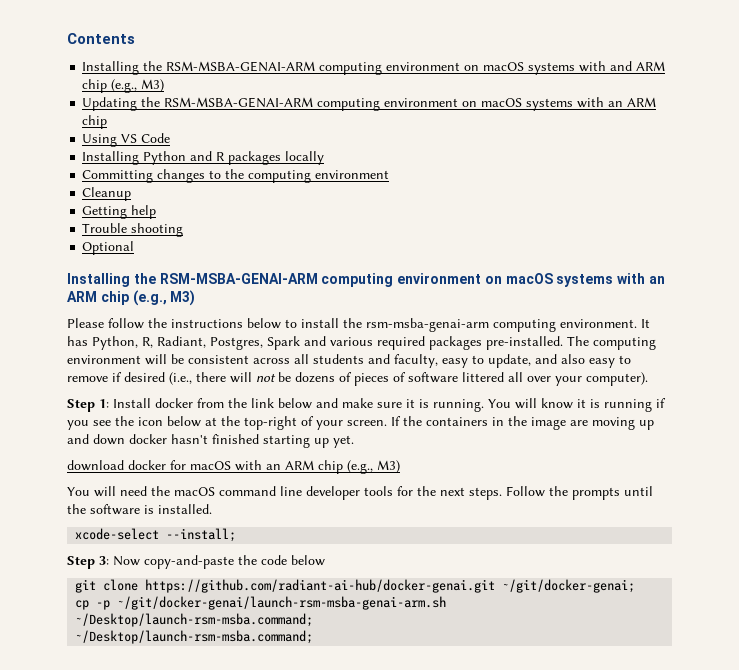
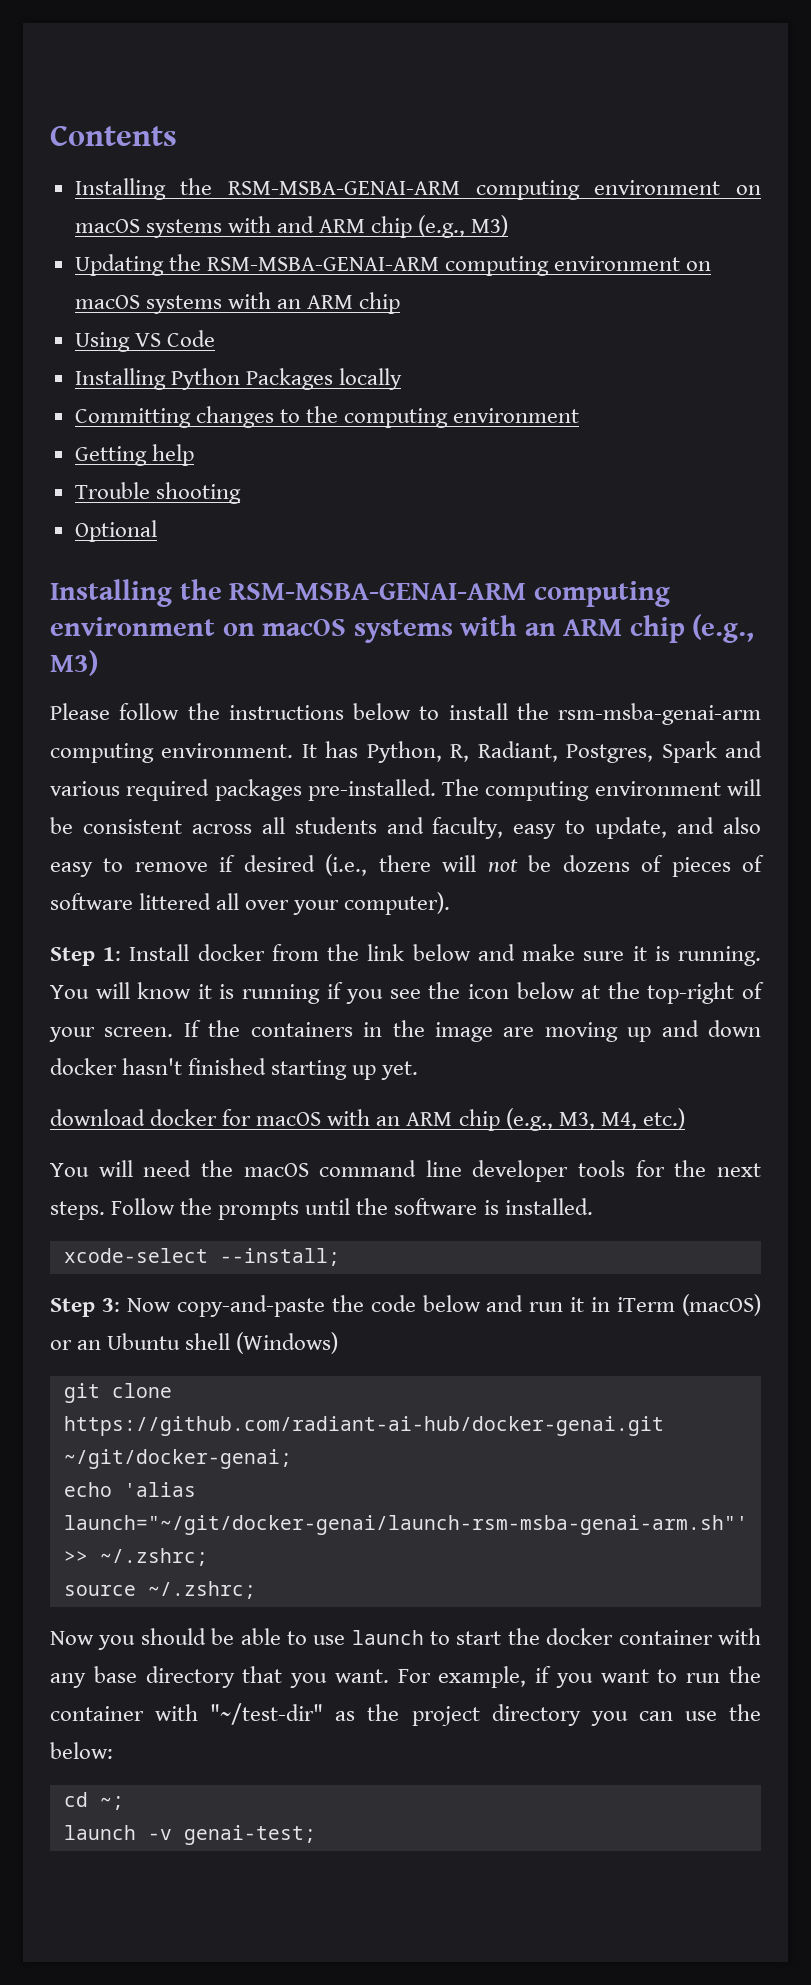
- Installing Python and R packages locally
+ Installing Python Packages locally
- Cleanup
- download docker for macOS with an ARM chip (e.g., M3)
+ download docker for macOS with an ARM chip (e.g., M3, M4, etc.)
- Step 3: Now copy-and-paste the code below
+ Step 3: Now copy-and-paste the code below and run it in iTerm (macOS) or an Ubuntu shell (Windows)
  git clone https://github.com/radiant-ai-hub/docker-genai.git ~/git/docker-genai;
- cp -p ~/git/docker-genai/launch-rsm-msba-genai-arm.sh ~/Desktop/launch-rsm-msba.command;
- ~/Desktop/launch-rsm-msba.command;
+ echo 'alias launch="~/git/docker-genai/launch-rsm-msba-genai-arm.sh"' >> ~/.zshrc;
+ source ~/.zshrc;
+ Now you should be able to use launch to start the docker container with any base directory that you want. For example, if you want to run the container with "~/test-dir" as the project directory you can use the below:
+ cd ~;
+ launch -v genai-test;

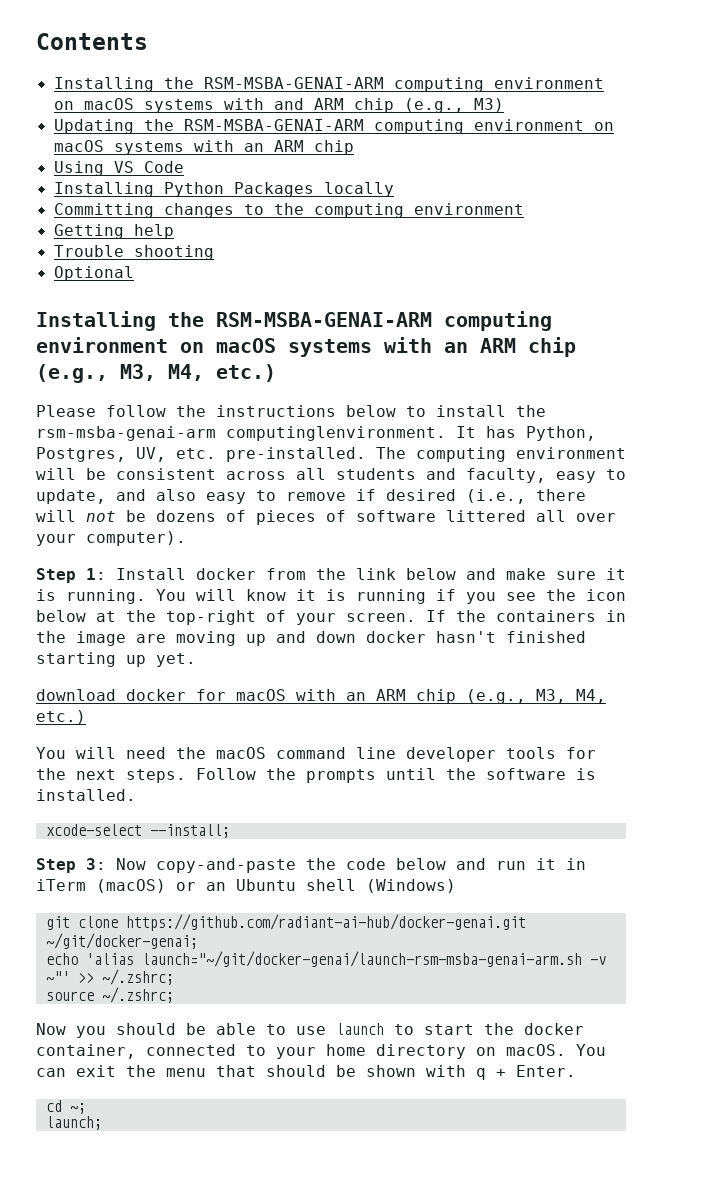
- Installing the RSM-MSBA-GENAI-ARM computing environment on macOS systems with an ARM chip (e.g., M3)
+ Installing the RSM-MSBA-GENAI-ARM computing environment on macOS systems with an ARM chip (e.g., M3, M4, etc.)
- Please follow the instructions below to install the rsm-msba-genai-arm computing environment.
+ Please follow the instructions below to install the rsm-msba-genai-arm computinglenvironment.
- It has Python, R, Radiant, Postgres, Spark and various required packages pre-installed.
+ It has Python, Postgres, UV, etc. pre-installed.
- echo 'alias launch="~/git/docker-genai/launch-rsm-msba-genai-arm.sh"' >> ~/.zshrc;
+ echo 'alias launch="~/git/docker-genai/launch-rsm-msba-genai-arm.sh -v ~"' >> ~/.zshrc;
- Now you should be able to use launch to start the docker container with any base directory that you want. For example, if you want to run the container with "~/test-dir" as the project directory you can use the below:
+ Now you should be able to use launch to start the docker container, connected to your home directory on macOS. You can exit the menu that should be shown with q + Enter.
- launch -v genai-test;
+ launch;

